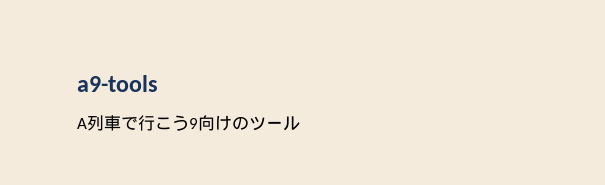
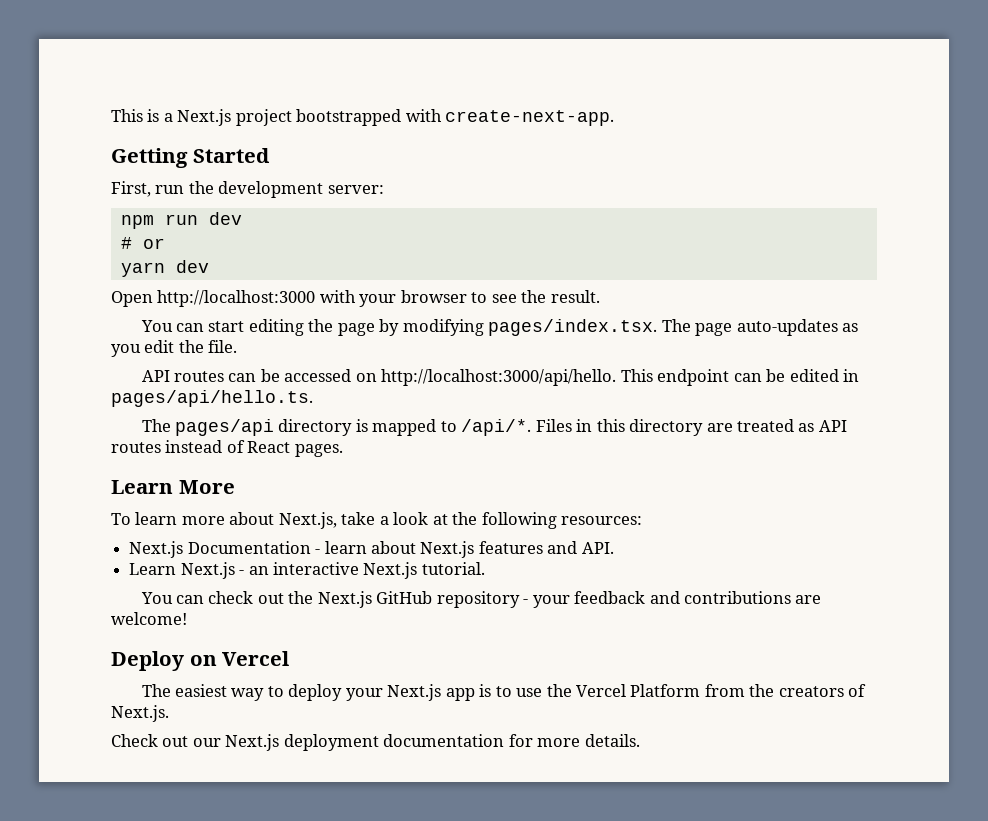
- a9-tools
- A列車で行こう9向けのツール
+ This is a Next.js project bootstrapped with create-next-app.
+ Getting Started
+ First, run the development server:
+ npm run dev
+ # or
+ yarn dev
+ Open http://localhost:3000 with your browser to see the result.
+ You can start editing the page by modifying pages/index.tsx. The page auto-updates as you edit the file.
+ API routes can be accessed on http://localhost:3000/api/hello. This endpoint can be edited in pages/api/hello.ts.
+ The pages/api directory is mapped to /api/*. Files in this directory are treated as API routes instead of React pages.
+ Learn More
+ To learn more about Next.js, take a look at the following resources:
+ Next.js Documentation - learn about Next.js features and API.
+ Learn Next.js - an interactive Next.js tutorial.
+ You can check out the Next.js GitHub repository - your feedback and contributions are welcome!
+ Deploy on Vercel
+ The easiest way to deploy your Next.js app is to use the Vercel Platform from the creators of Next.js.
+ Check out our Next.js deployment documentation for more details.

